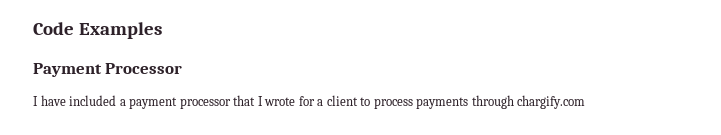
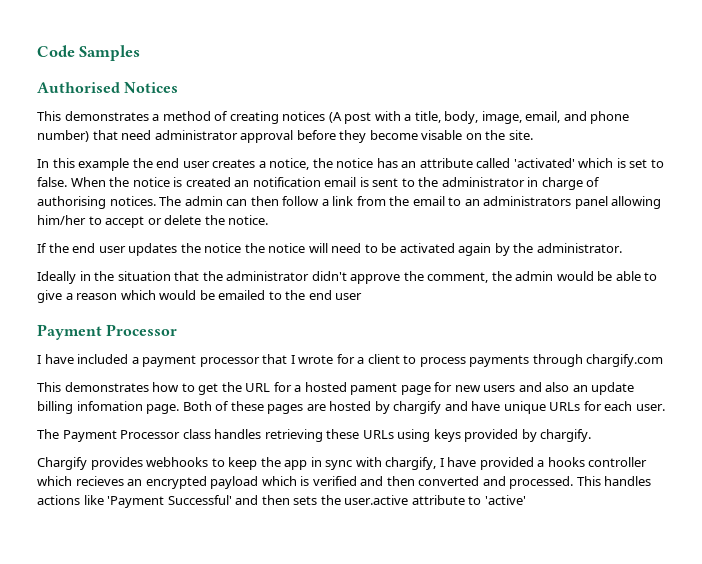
- Code Examples
+ Code Samples
+ Authorised Notices
+ This demonstrates a method of creating notices (A post with a title, body, image, email, and phone number) that need administrator approval before they become visable on the site.
+ In this example the end user creates a notice, the notice has an attribute called 'activated' which is set to false. When the notice is created an notification email is sent to the administrator in charge of authorising notices. The admin can then follow a link from the email to an administrators panel allowing him/her to accept or delete the notice.
+ If the end user updates the notice the notice will need to be activated again by the administrator.
+ Ideally in the situation that the administrator didn't approve the comment, the admin would be able to give a reason which would be emailed to the end user
+ This demonstrates how to get the URL for a hosted pament page for new users and also an update billing infomation page. Both of these pages are hosted by chargify and have unique URLs for each user.
+ The Payment Processor class handles retrieving these URLs using keys provided by chargify.
+ Chargify provides webhooks to keep the app in sync with chargify, I have provided a hooks controller which recieves an encrypted payload which is verified and then converted and processed. This handles actions like 'Payment Successful' and then sets the user.active attribute to 'active'

